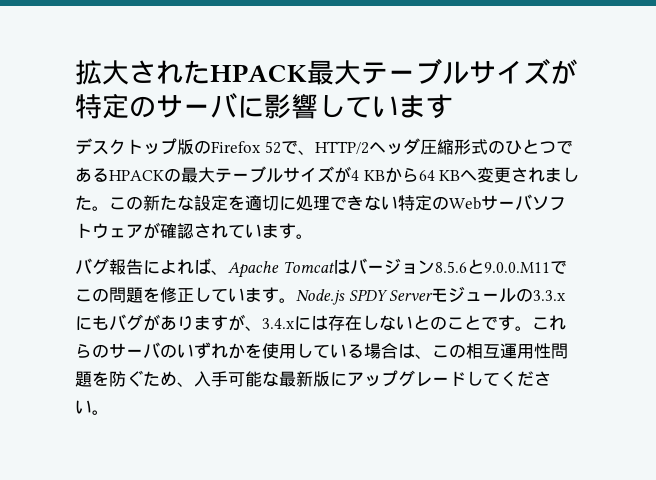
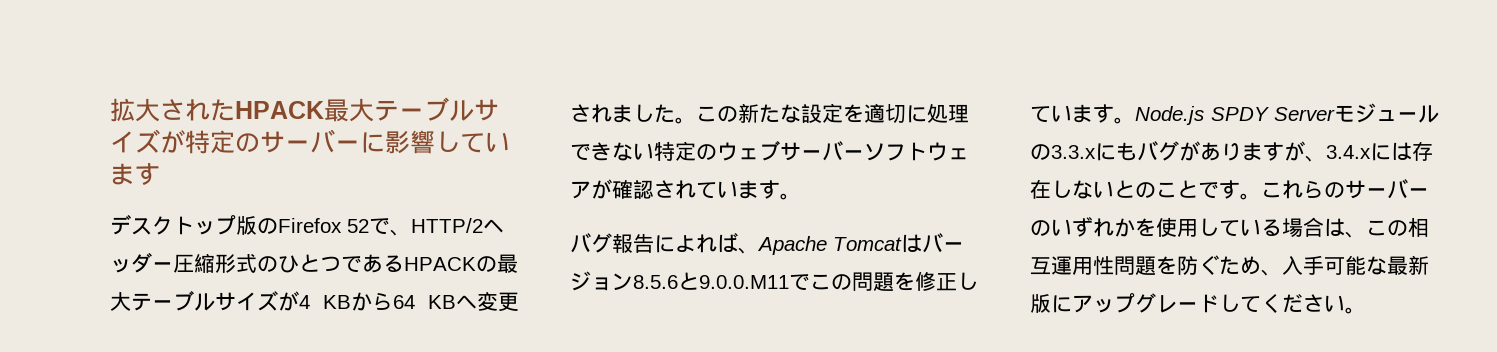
- 拡大されたHPACK最大テーブルサイズが特定のサーバに影響しています
+ 拡大されたHPACK最大テーブルサイズが特定のサーバーに影響しています
- デスクトップ版のFirefox 52で、HTTP/2ヘッダ圧縮形式のひとつであるHPACKの最大テーブルサイズが4 KBから64 KBへ変更されました。
+ デスクトップ版のFirefox 52で、HTTP/2ヘッダー圧縮形式のひとつであるHPACKの最大テーブルサイズが4 KBから64 KBへ変更されました。
- この新たな設定を適切に処理できない特定のWebサーバソフトウェアが確認されています。
+ この新たな設定を適切に処理できない特定のウェブサーバーソフトウェアが確認されています。
- これらのサーバのいずれかを使用している場合は、この相互運用性問題を防ぐため、入手可能な最新版にアップグレードしてください。
+ これらのサーバーのいずれかを使用している場合は、この相互運用性問題を防ぐため、入手可能な最新版にアップグレードしてください。

